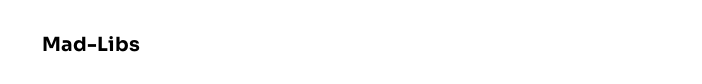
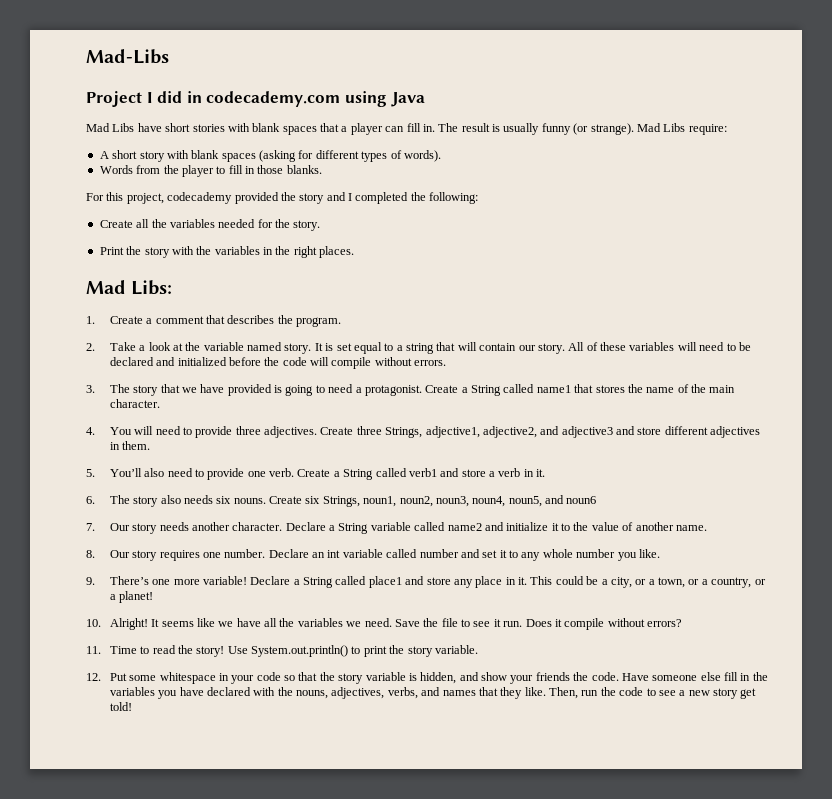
+ Project I did in codecademy.com using Java
+ Mad Libs have short stories with blank spaces that a player can fill in. The result is usually funny (or strange). Mad Libs require:
+ A short story with blank spaces (asking for different types of words).
+ Words from the player to fill in those blanks.
+ For this project, codecademy provided the story and I completed the following:
+ Create all the variables needed for the story.
+ Print the story with the variables in the right places.
+ Mad Libs:
+ 1. Create a comment that describes the program.
+ 2. Take a look at the variable named story. It is set equal to a string that will contain our story. All of these variables will need to be declared and initialized before the code will compile without errors.
+ 3. The story that we have provided is going to need a protagonist. Create a String called name1 that stores the name of the main character.
+ 4. You will need to provide three adjectives. Create three Strings, adjective1, adjective2, and adjective3 and store different adjectives in them.
+ 5. You’ll also need to provide one verb. Create a String called verb1 and store a verb in it.
+ 6. The story also needs six nouns. Create six Strings, noun1, noun2, noun3, noun4, noun5, and noun6
+ 7. Our story needs another character. Declare a String variable called name2 and initialize it to the value of another name.
+ 8. Our story requires one number. Declare an int variable called number and set it to any whole number you like.
+ 9. There’s one more variable! Declare a String called place1 and store any place in it. This could be a city, or a town, or a country, or a planet!
+ 10. Alright! It seems like we have all the variables we need. Save the file to see it run. Does it compile without errors?
+ 11. Time to read the story! Use System.out.println() to print the story variable.
+ 12. Put some whitespace in your code so that the story variable is hidden, and show your friends the code. Have someone else fill in the variables you have declared with the nouns, adjectives, verbs, and names that they like. Then, run the code to see a new story get told!

